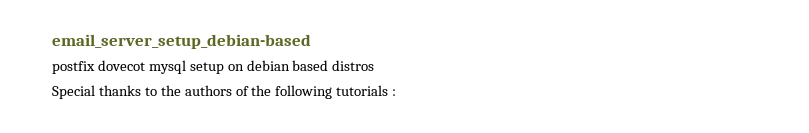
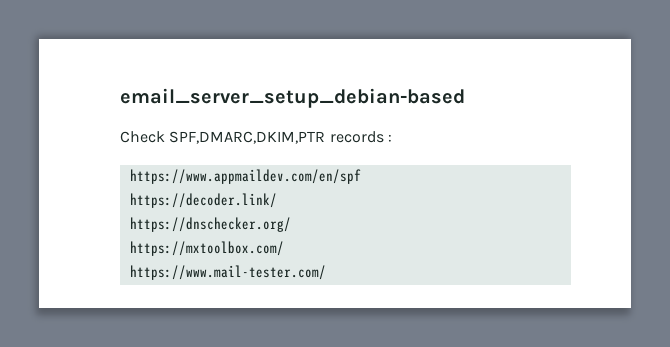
- postfix dovecot mysql setup on debian based distros
- Special thanks to the authors of the following tutorials :
+ Check SPF,DMARC,DKIM,PTR records :
+ https://www.appmaildev.com/en/spf
+ https://decoder.link/
+ https://dnschecker.org/
+ https://mxtoolbox.com/
+ https://www.mail-tester.com/

